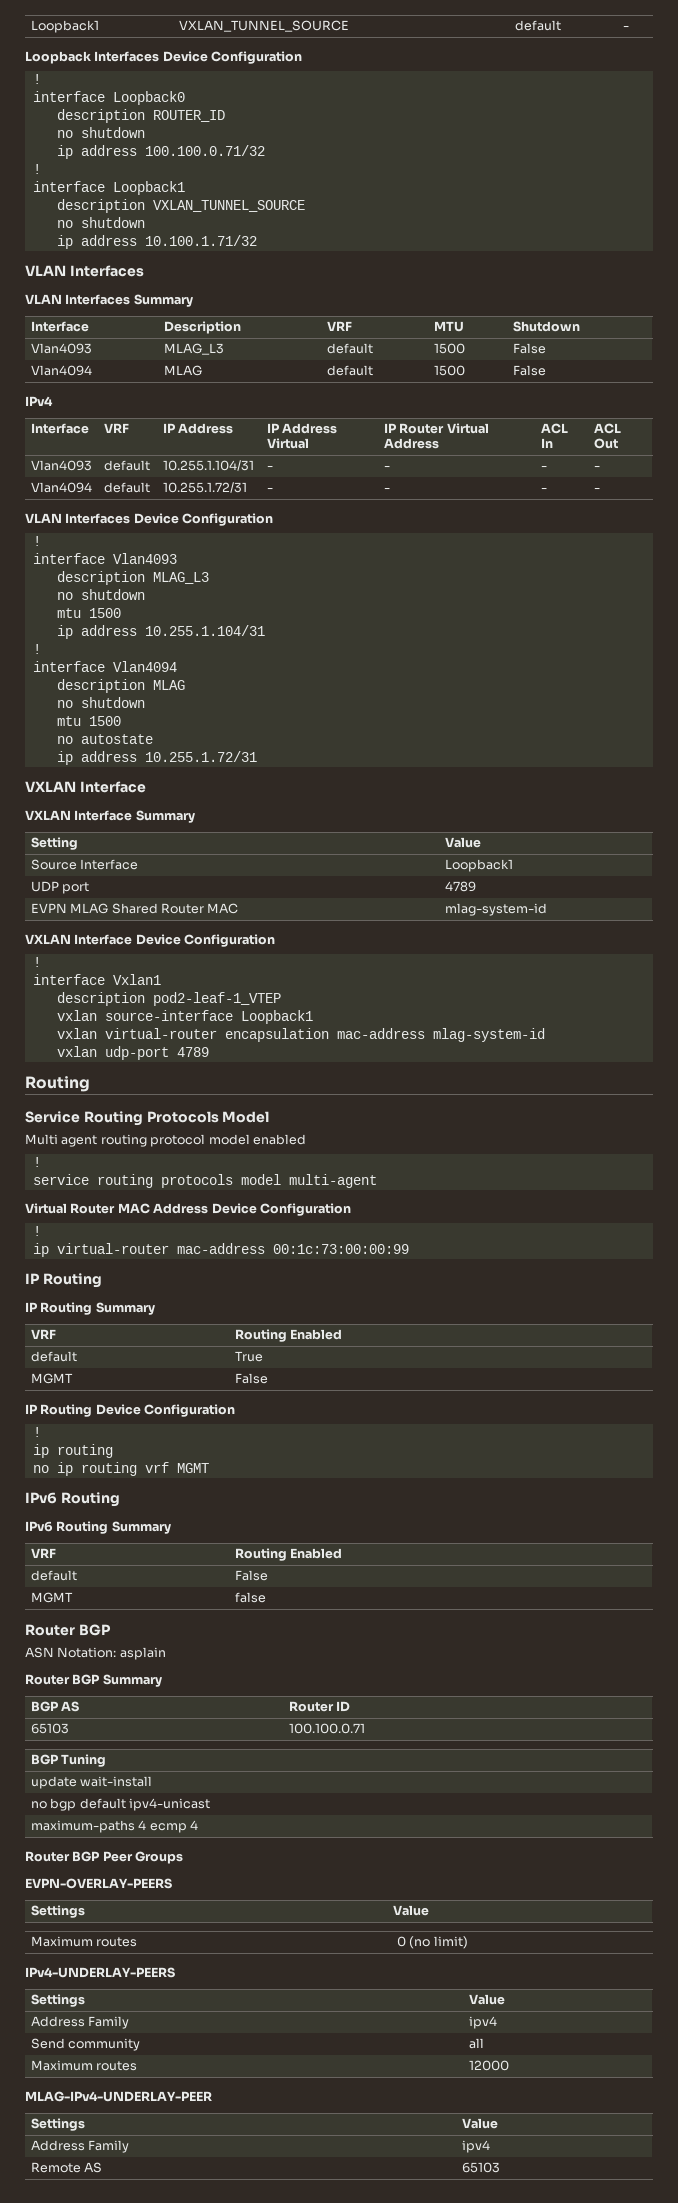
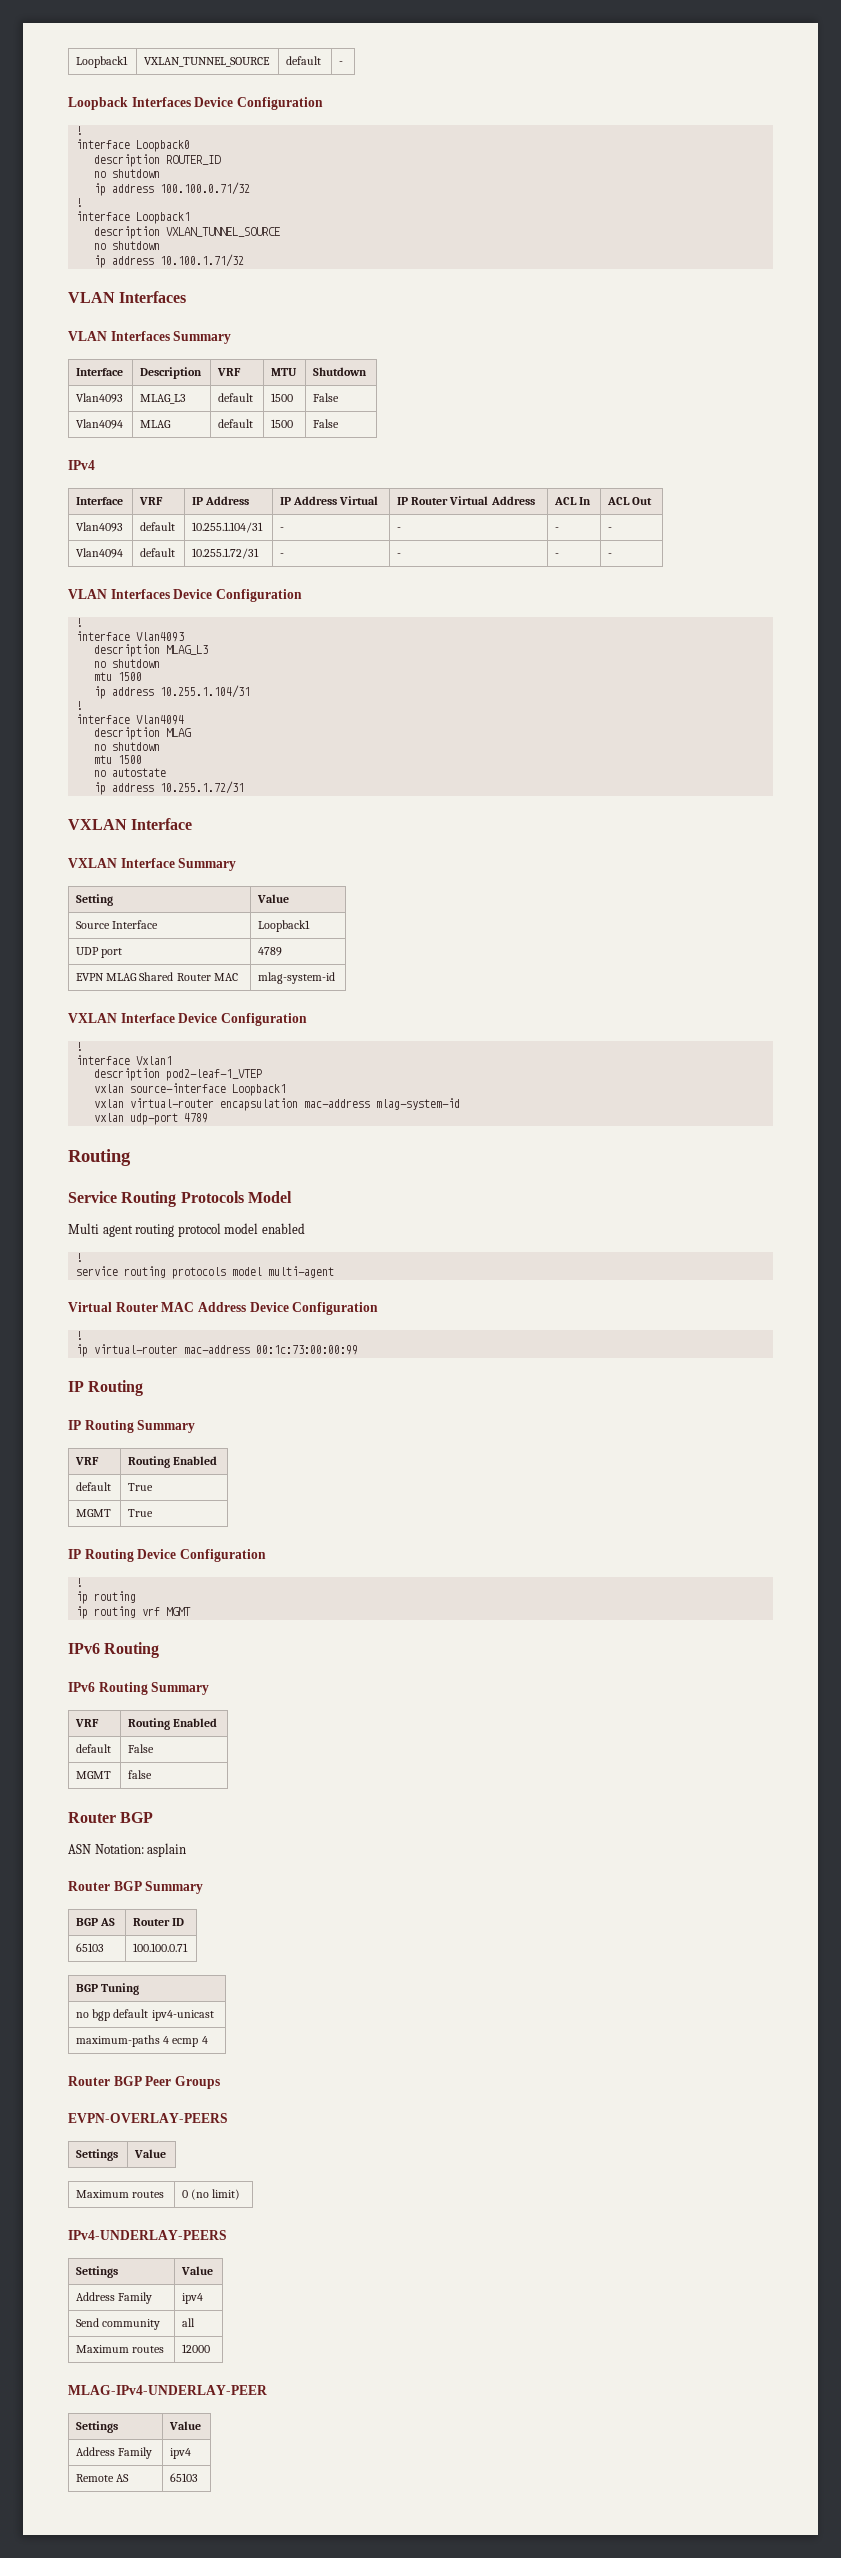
- MGMT | False
+ MGMT | True
- no ip routing vrf MGMT
+ ip routing vrf MGMT
- update wait-install

